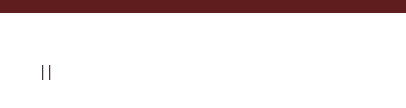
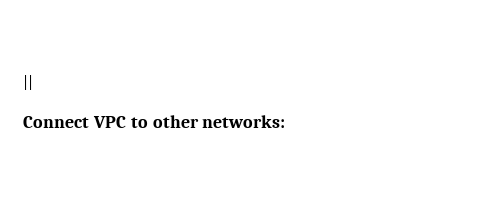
+ Connect VPC to other networks:

